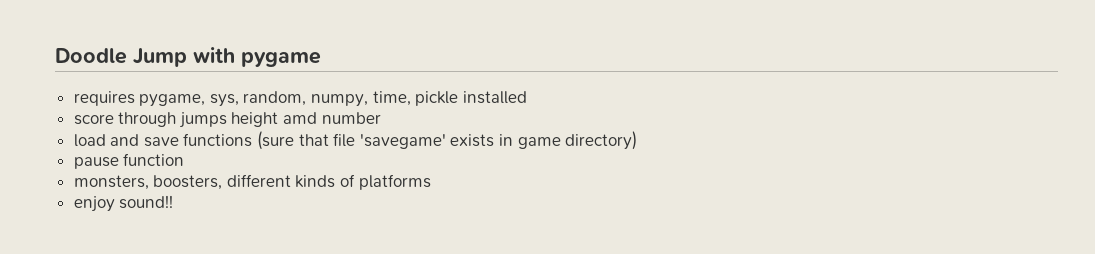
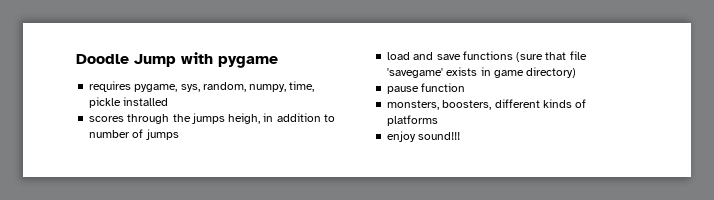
- score through jumps height amd number
+ scores through the jumps heigh, in addition to number of jumps
- enjoy sound!!
+ enjoy sound!!!

